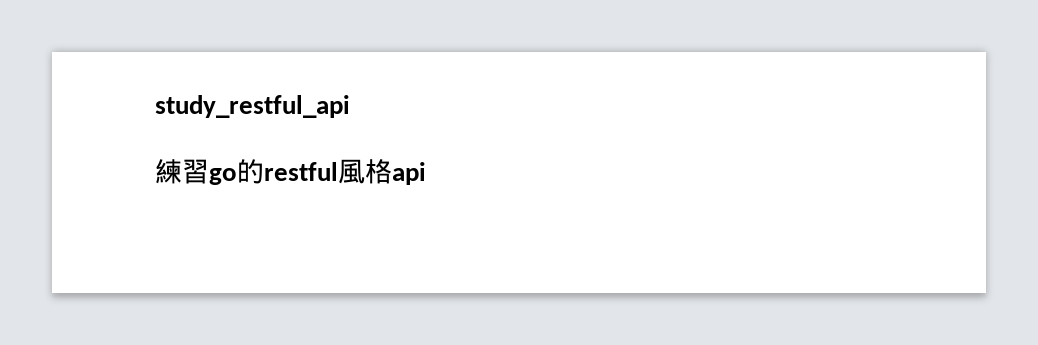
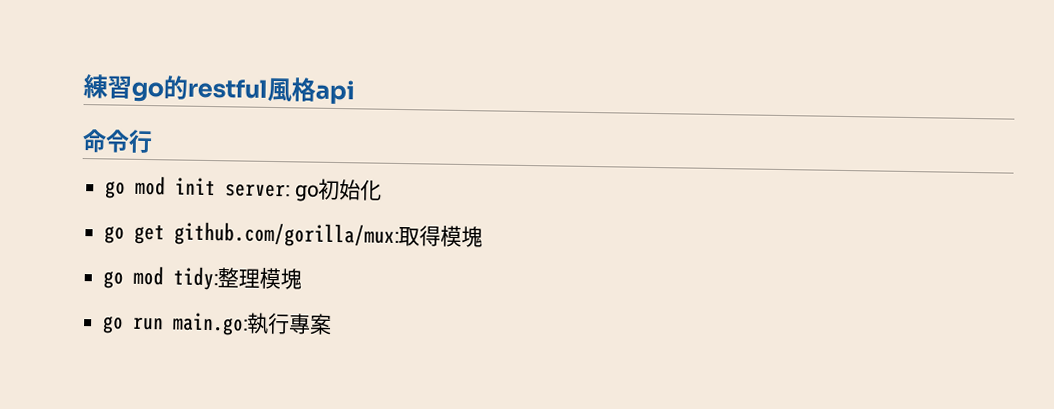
- study_restful_api
+ 命令行
+ go mod init server: go初始化
+ go get github.com/gorilla/mux:取得模塊
+ go mod tidy:整理模塊
+ go run main.go:執行專案

